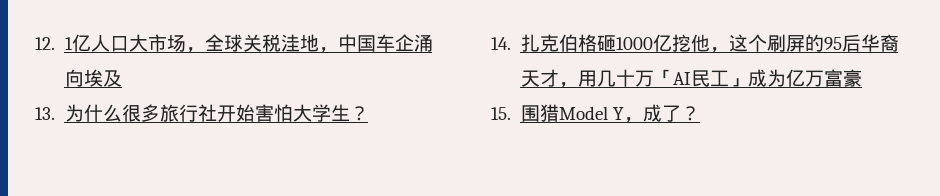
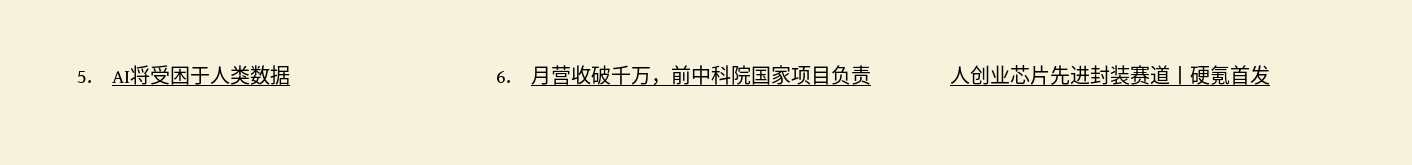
- 12. 1亿人口大市场，全球关税洼地，中国车企涌向埃及
- 13.为什么很多旅行社开始害怕大学生？
- 14.扎克伯格砸1000亿挖他，这个刷屏的95后华裔天才，用几十万「AI民工」成为亿万富豪
- 15.围猎Model Y，成了？
+ 5. AI将受困于人类数据
+ 6.月营收破千万，前中科院国家项目负责人创业芯片先进封装赛道丨硬氪首发

